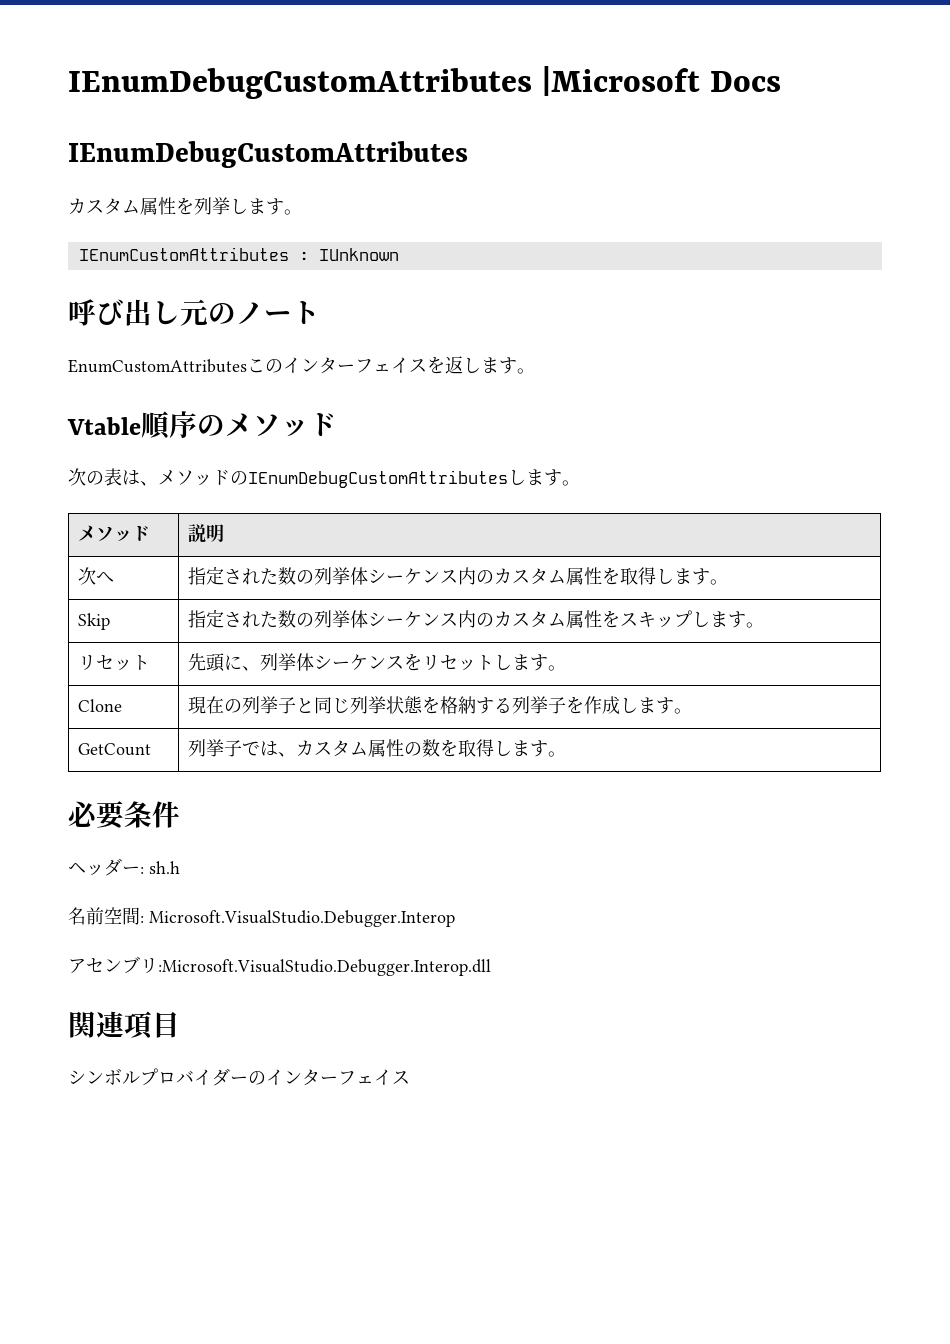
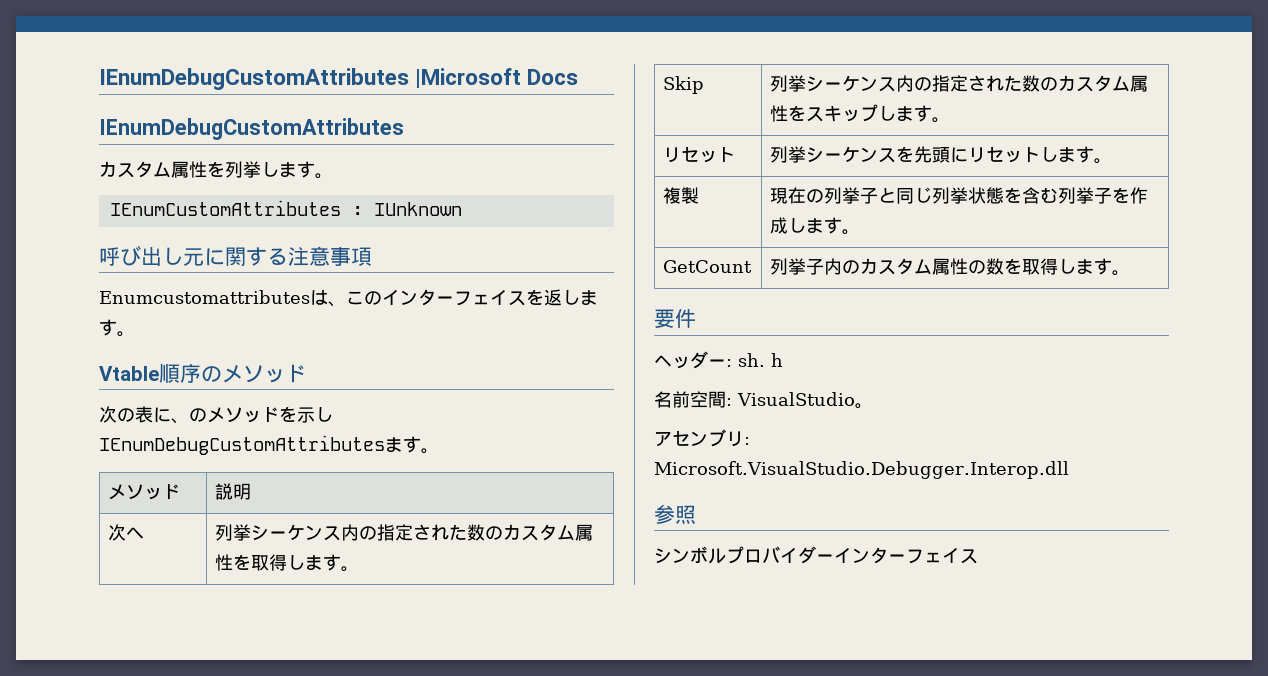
- 呼び出し元のノート
- EnumCustomAttributesこのインターフェイスを返します。
+ 呼び出し元に関する注意事項
+ Enumcustomattributesは、このインターフェイスを返します。
- 次の表は、メソッドのIEnumDebugCustomAttributesします。
+ 次の表に、のメソッドを示しIEnumDebugCustomAttributesます。
- 次へ | 指定された数の列挙体シーケンス内のカスタム属性を取得します。
+ 次へ | 列挙シーケンス内の指定された数のカスタム属性を取得します。
- Skip | 指定された数の列挙体シーケンス内のカスタム属性をスキップします。
+ Skip | 列挙シーケンス内の指定された数のカスタム属性をスキップします。
- リセット | 先頭に、列挙体シーケンスをリセットします。
+ リセット | 列挙シーケンスを先頭にリセットします。
- Clone | 現在の列挙子と同じ列挙状態を格納する列挙子を作成します。
+ 複製 | 現在の列挙子と同じ列挙状態を含む列挙子を作成します。
- GetCount | 列挙子では、カスタム属性の数を取得します。
+ GetCount | 列挙子内のカスタム属性の数を取得します。
- 必要条件
+ 要件
- ヘッダー: sh.h
+ ヘッダー: sh. h
- 名前空間: Microsoft.VisualStudio.Debugger.Interop
+ 名前空間: VisualStudio。
- アセンブリ:Microsoft.VisualStudio.Debugger.Interop.dll
- 関連項目
+ アセンブリ: Microsoft.VisualStudio.Debugger.Interop.dll
+ 参照
- シンボルプロバイダーのインターフェイス
+ シンボルプロバイダーインターフェイス

